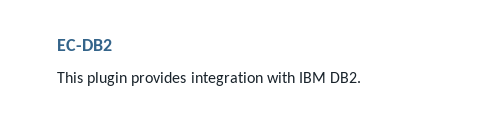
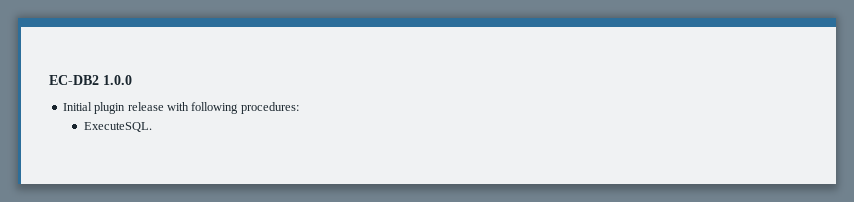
- EC-DB2
- This plugin provides integration with IBM DB2.
+ EC-DB2 1.0.0
+ Initial plugin release with following procedures:
+ ExecuteSQL.

